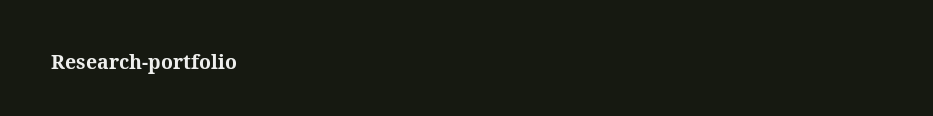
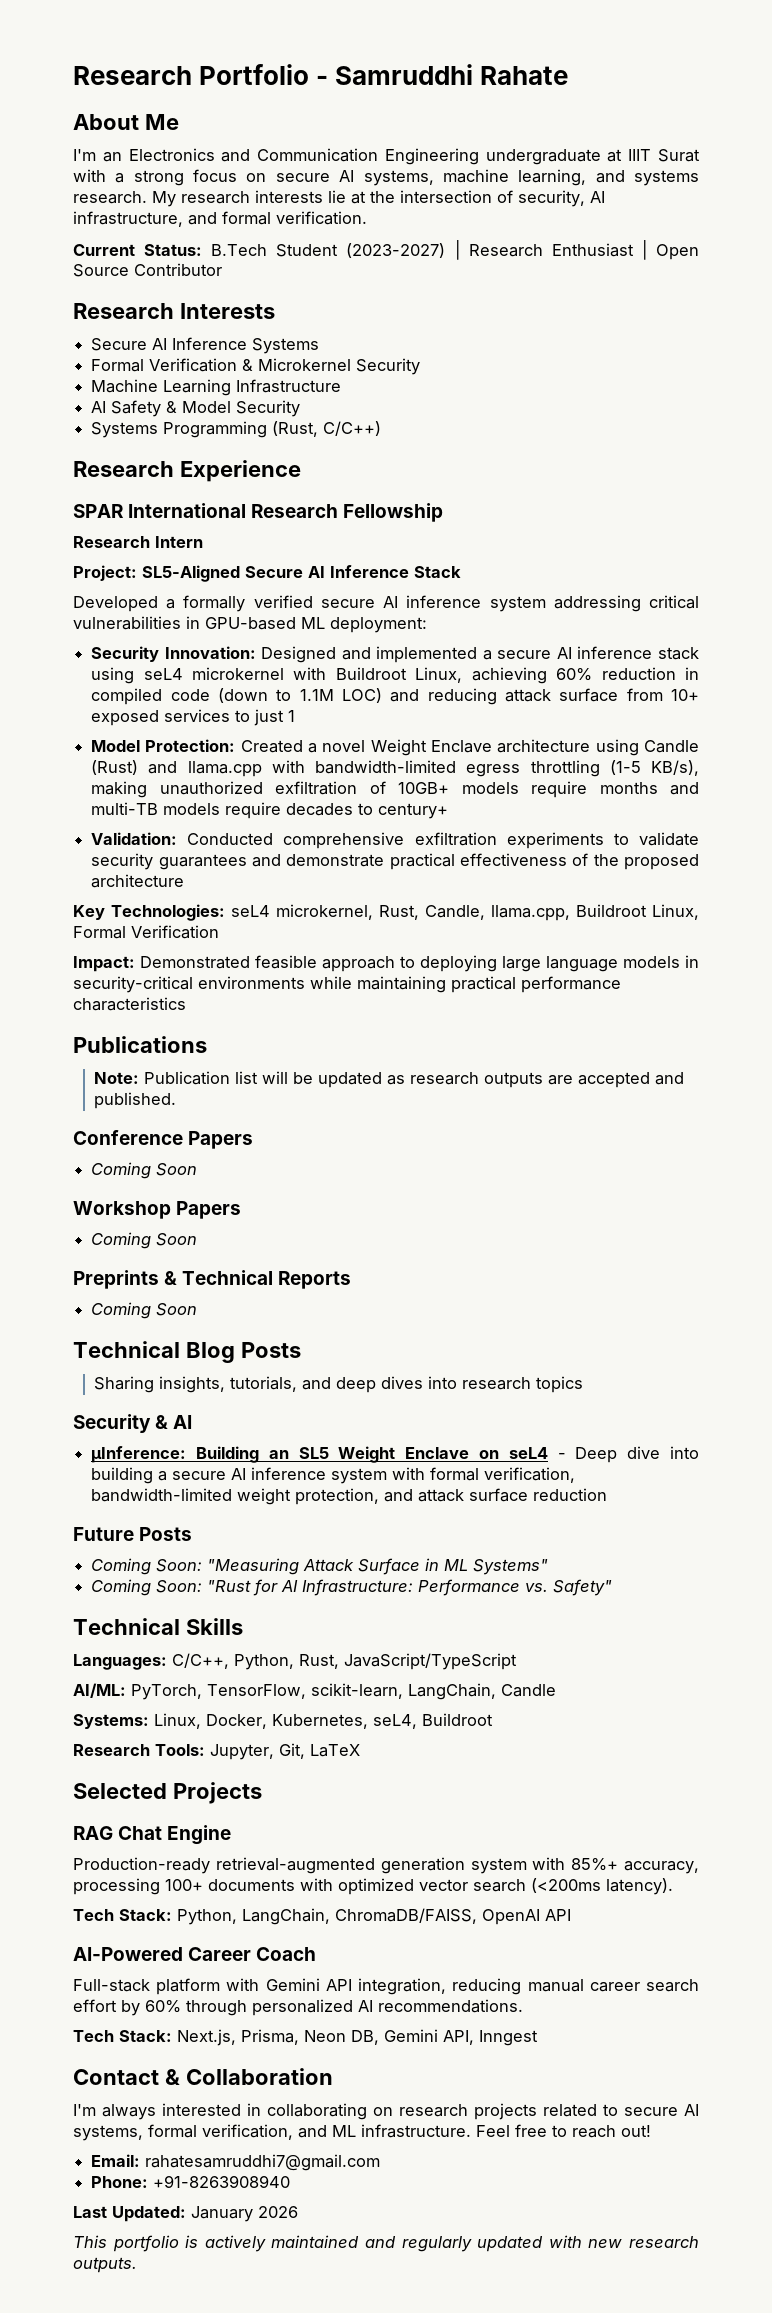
- Research-portfolio
+ Research Portfolio - Samruddhi Rahate
+ About Me
+ I'm an Electronics and Communication Engineering undergraduate at IIIT Surat with a strong focus on secure AI systems, machine learning, and systems research. My research interests lie at the intersection of security, AI infrastructure, and formal verification.
+ Current Status: B.Tech Student (2023-2027) | Research Enthusiast | Open Source Contributor
+ Research Interests
+ Secure AI Inference Systems
+ Formal Verification & Microkernel Security
+ Machine Learning Infrastructure
+ AI Safety & Model Security
+ Systems Programming (Rust, C/C++)
+ Research Experience
+ SPAR International Research Fellowship
+ Research Intern
+ Project: SL5-Aligned Secure AI Inference Stack
+ Developed a formally verified secure AI inference system addressing critical vulnerabilities in GPU-based ML deployment:
+ Security Innovation: Designed and implemented a secure AI inference stack using seL4 microkernel with Buildroot Linux, achieving 60% reduction in compiled code (down to 1.1M LOC) and reducing attack surface from 10+ exposed services to just 1
+ Model Protection: Created a novel Weight Enclave architecture using Candle (Rust) and llama.cpp with bandwidth-limited egress throttling (1-5 KB/s), making unauthorized exfiltration of 10GB+ models require months and multi-TB models require decades to century+
+ Validation: Conducted comprehensive exfiltration experiments to validate security guarantees and demonstrate practical effectiveness of the proposed architecture
+ Key Technologies: seL4 microkernel, Rust, Candle, llama.cpp, Buildroot Linux, Formal Verification
+ Impact: Demonstrated feasible approach to deploying large language models in security-critical environments while maintaining practical performance characteristics
+ Publications
+ Note: Publication list will be updated as research outputs are accepted and published.
+ Conference Papers
+ Coming Soon
+ Workshop Papers
+ Coming Soon
+ Preprints & Technical Reports
+ Coming Soon
+ Technical Blog Posts
+ Sharing insights, tutorials, and deep dives into research topics
+ Security & AI
+ μInference: Building an SL5 Weight Enclave on seL4 - Deep dive into building a secure AI inference system with formal verification, bandwidth-limited weight protection, and attack surface reduction
+ Future Posts
+ Coming Soon: "Measuring Attack Surface in ML Systems"
+ Coming Soon: "Rust for AI Infrastructure: Performance vs. Safety"
+ Technical Skills
+ Languages: C/C++, Python, Rust, JavaScript/TypeScript
+ AI/ML: PyTorch, TensorFlow, scikit-learn, LangChain, Candle
+ Systems: Linux, Docker, Kubernetes, seL4, Buildroot
+ Research Tools: Jupyter, Git, LaTeX
+ Selected Projects
+ RAG Chat Engine
+ Production-ready retrieval-augmented generation system with 85%+ accuracy, processing 100+ documents with optimized vector search (<200ms latency).
+ Tech Stack: Python, LangChain, ChromaDB/FAISS, OpenAI API
+ AI-Powered Career Coach
+ Full-stack platform with Gemini API integration, reducing manual career search effort by 60% through personalized AI recommendations.
+ Tech Stack: Next.js, Prisma, Neon DB, Gemini API, Inngest
+ Contact & Collaboration
+ I'm always interested in collaborating on research projects related to secure AI systems, formal verification, and ML infrastructure. Feel free to reach out!
+ Email: rahatesamruddhi7@gmail.com
+ Phone: +91-8263908940
+ Last Updated: January 2026
+ This portfolio is actively maintained and regularly updated with new research outputs.

